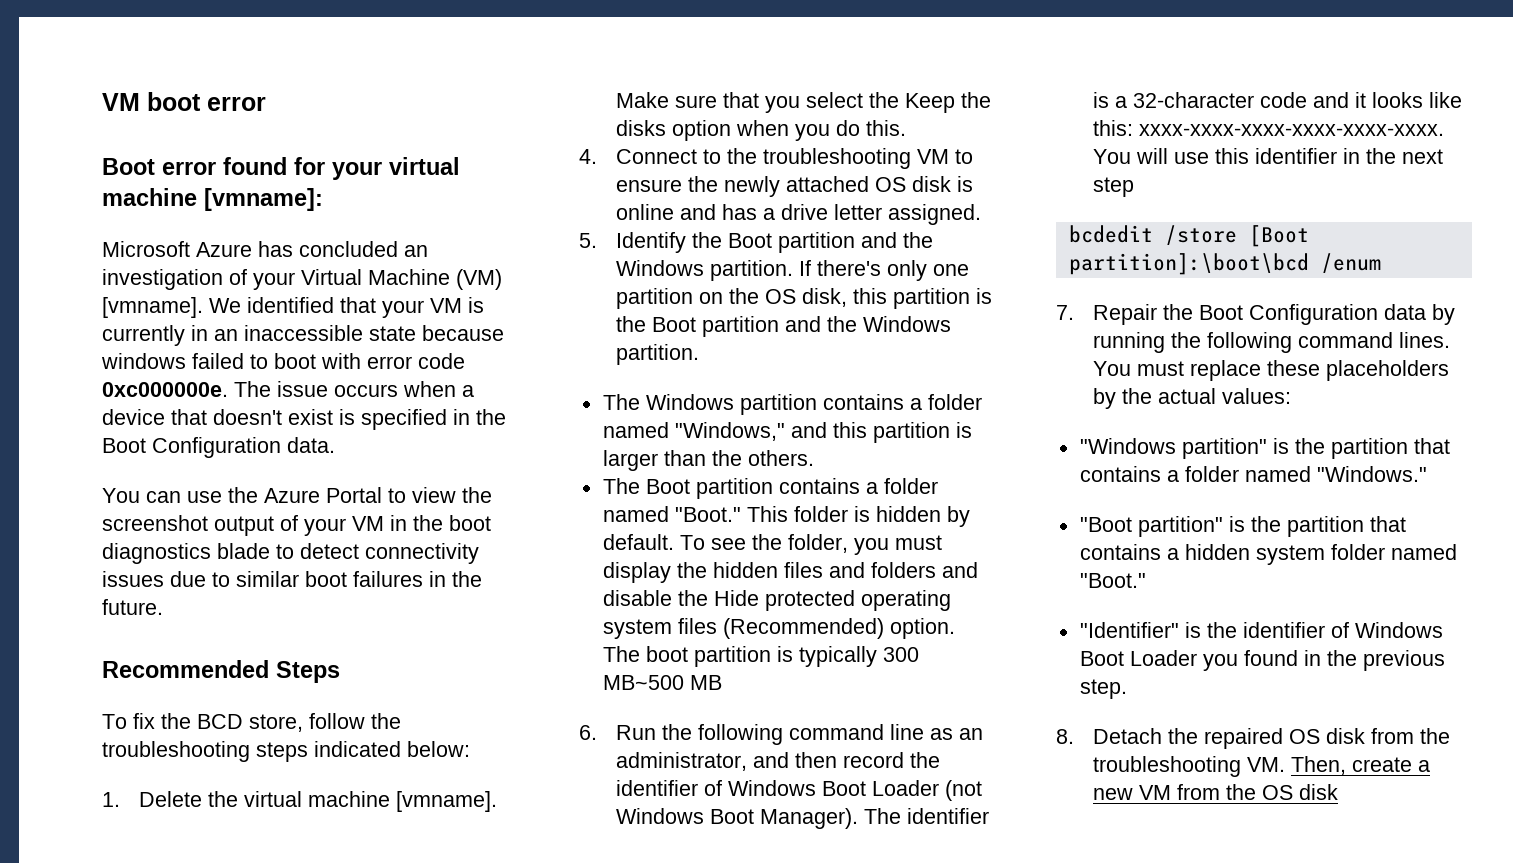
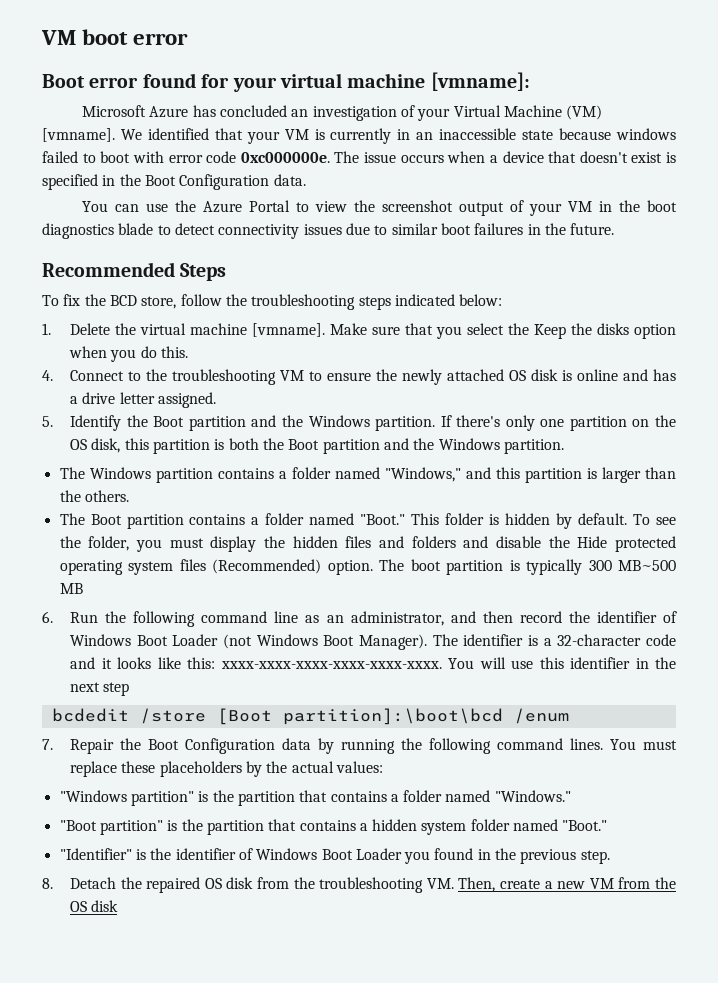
- If there's only one partition on the OS disk, this partition is the Boot partition and the Windows partition.
+ If there's only one partition on the OS disk, this partition is both the Boot partition and the Windows partition.

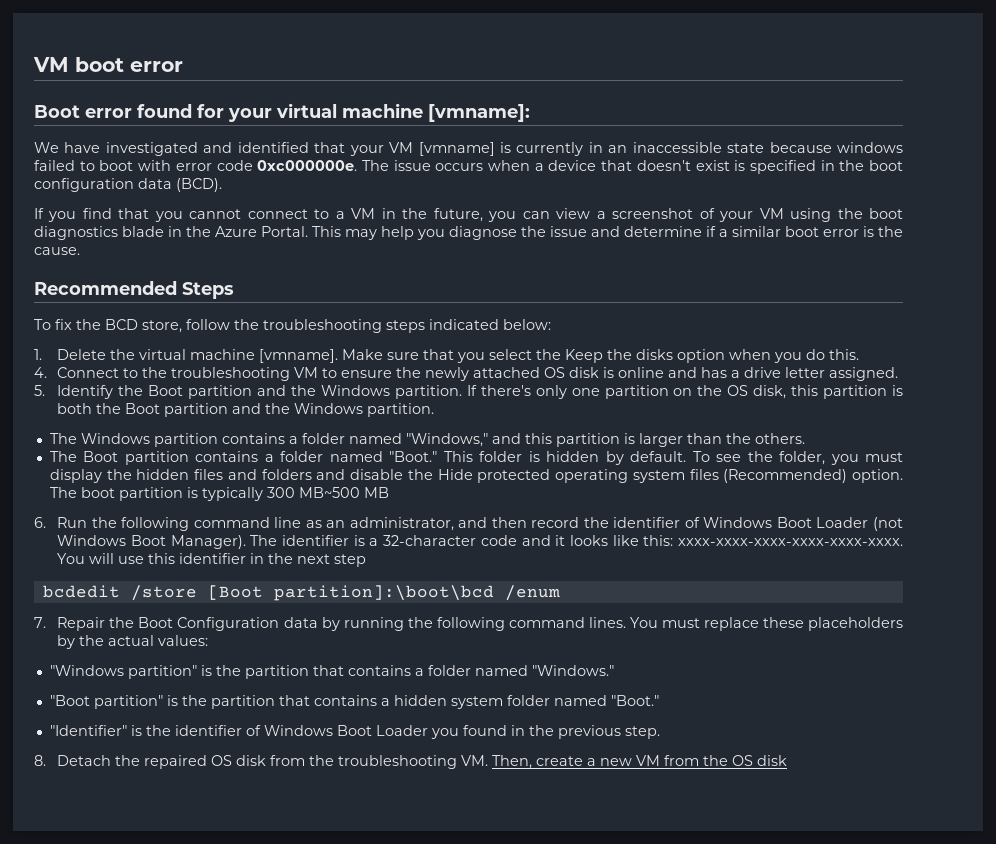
- Microsoft Azure has concluded an investigation of your Virtual Machine (VM) [vmname]. We identified that your VM is currently in an inaccessible state because windows failed to boot with error code 0xc000000e.
+ We have investigated and identified that your VM [vmname] is currently in an inaccessible state because windows failed to boot with error code 0xc000000e.
- The issue occurs when a device that doesn't exist is specified in the Boot Configuration data.
- You can use the Azure Portal to view the screenshot output of your VM in the boot diagnostics blade to detect connectivity issues due to similar boot failures in the future.
+ The issue occurs when a device that doesn't exist is specified in the boot configuration data (BCD).
+ If you find that you cannot connect to a VM in the future, you can view a screenshot of your VM using the boot diagnostics blade in the Azure Portal. This may help you diagnose the issue and determine if a similar boot error is the cause.

